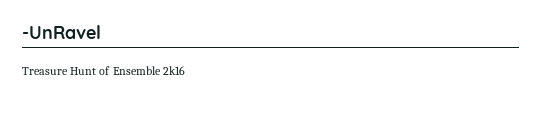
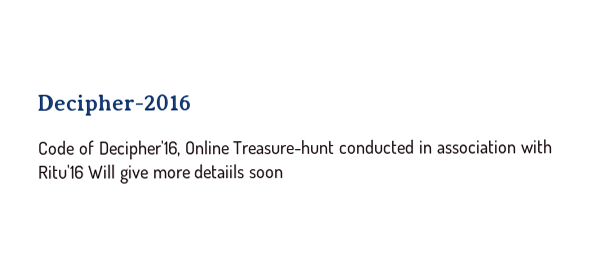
- -UnRavel
- Treasure Hunt of Ensemble 2k16
+ Decipher-2016
+ Code of Decipher'16, Online Treasure-hunt conducted in association with Ritu'16 Will give more detaiils soon

